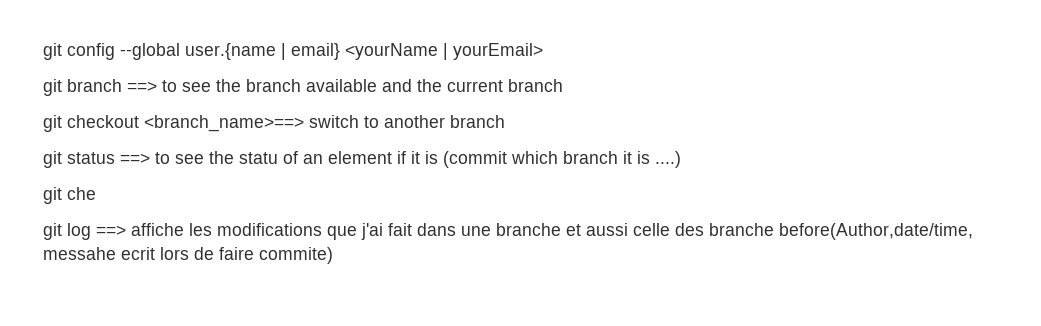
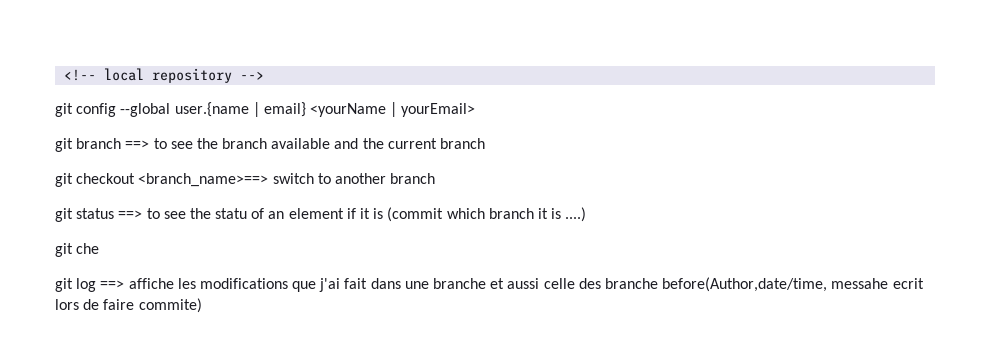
+ <!-- local repository -->

